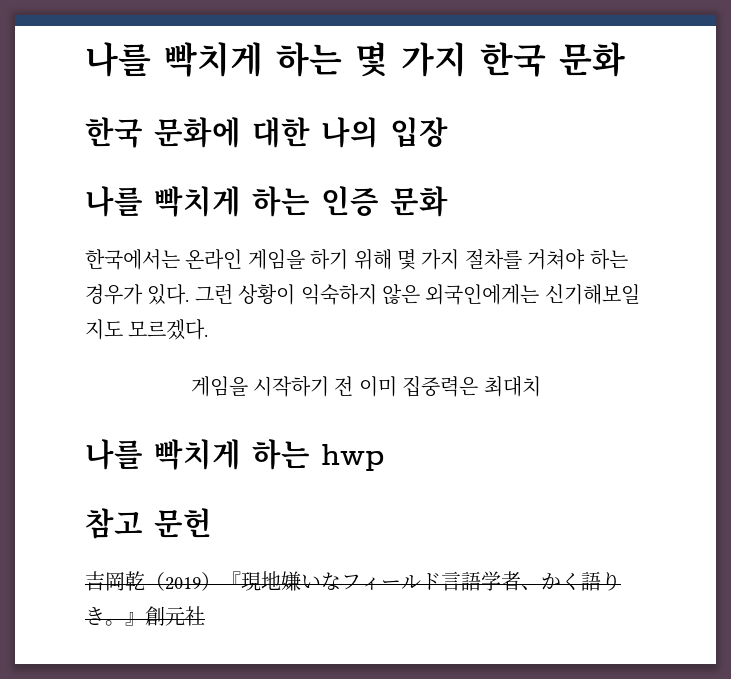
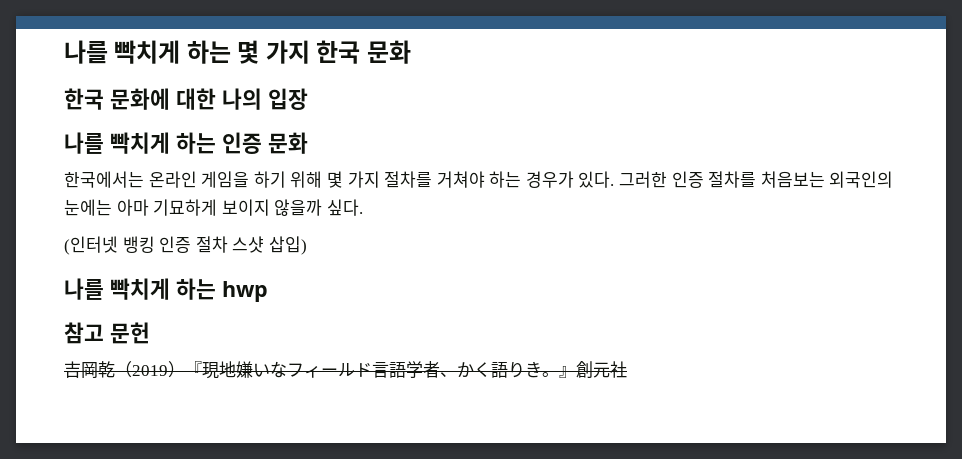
- 그런 상황이 익숙하지 않은 외국인에게는 신기해보일 지도 모르겠다.
- 게임을 시작하기 전 이미 집중력은 최대치
+ 그러한 인증 절차를 처음보는 외국인의 눈에는 아마 기묘하게 보이지 않을까 싶다.
+ (인터넷 뱅킹 인증 절차 스샷 삽입)

